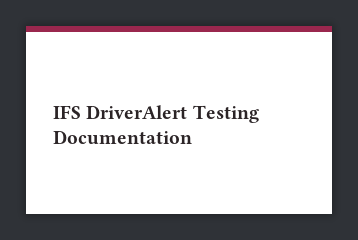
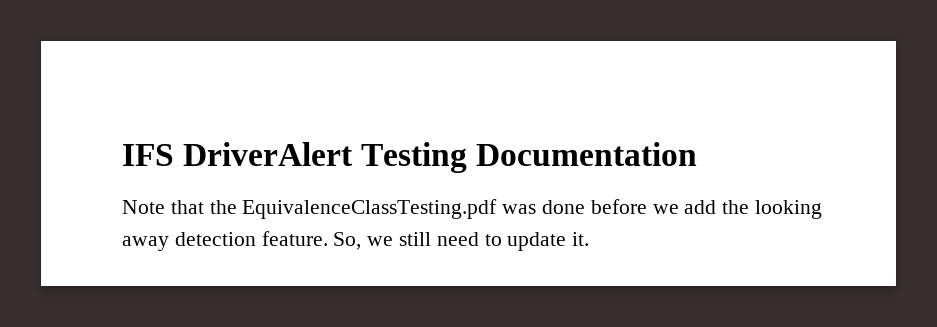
+ Note that the EquivalenceClassTesting.pdf was done before we add the looking away detection feature. So, we still need to update it.

